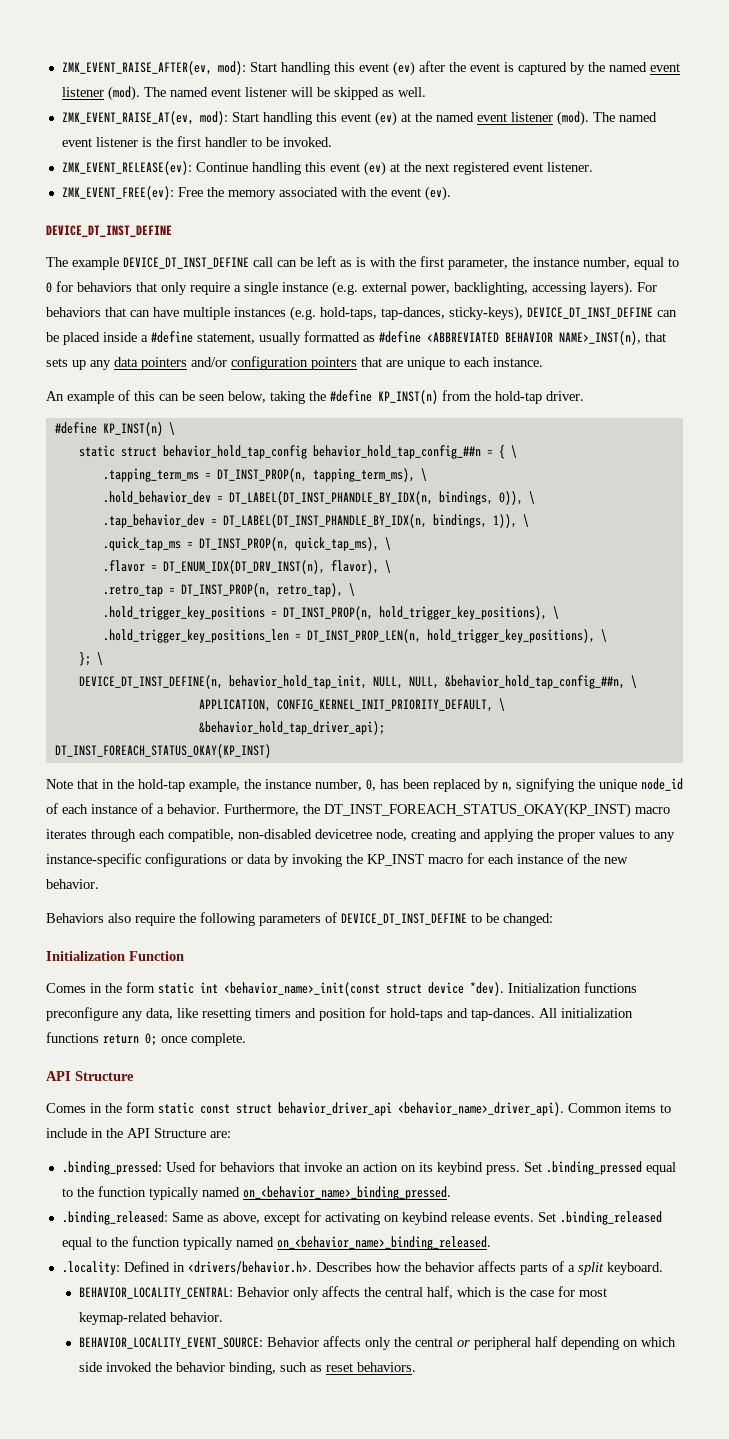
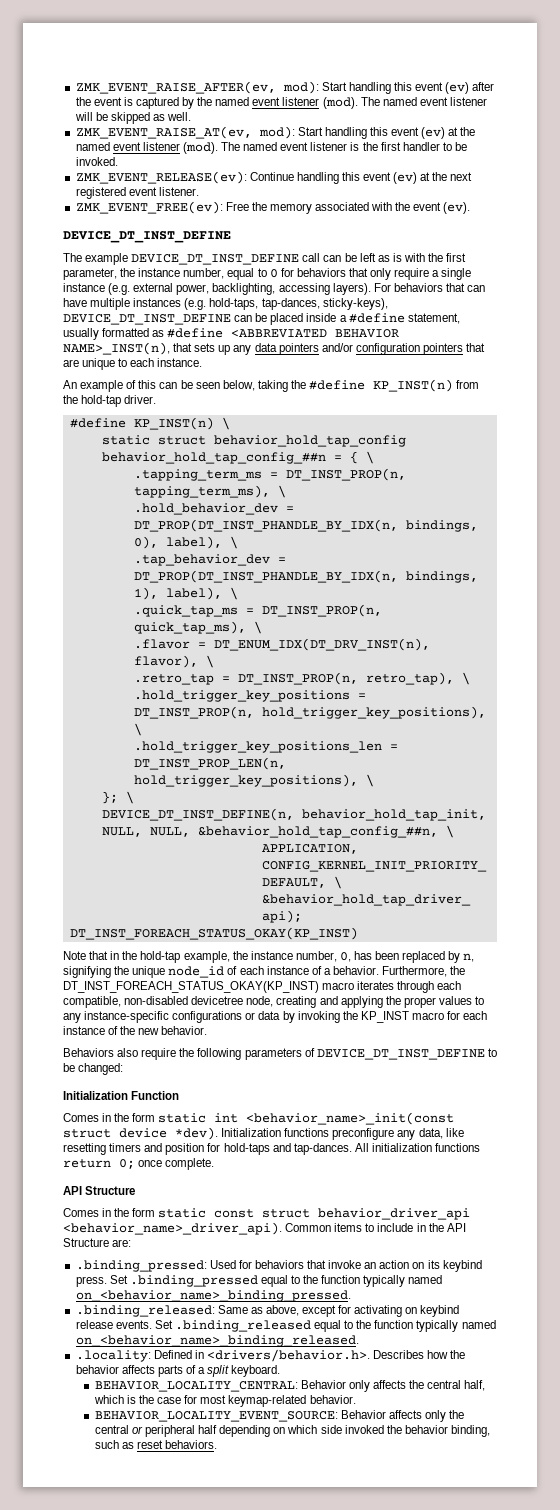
- .hold_behavior_dev = DT_LABEL(DT_INST_PHANDLE_BY_IDX(n, bindings, 0)), \
+ .hold_behavior_dev = DT_PROP(DT_INST_PHANDLE_BY_IDX(n, bindings, 0), label), \
- .tap_behavior_dev = DT_LABEL(DT_INST_PHANDLE_BY_IDX(n, bindings, 1)), \
+ .tap_behavior_dev = DT_PROP(DT_INST_PHANDLE_BY_IDX(n, bindings, 1), label), \

